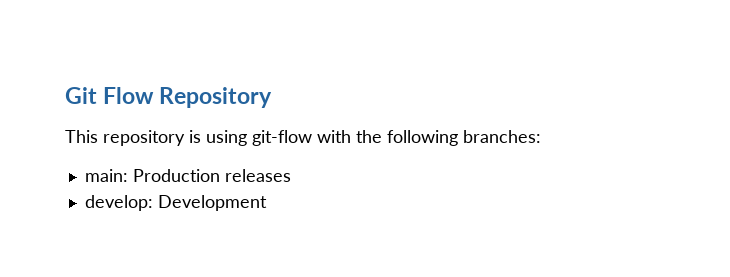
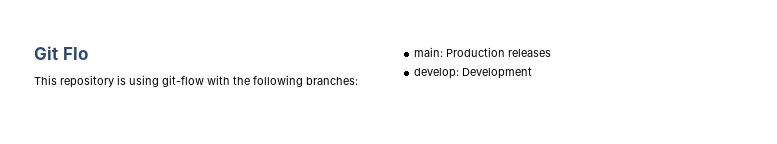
- Git Flow Repository
+ Git Flo

